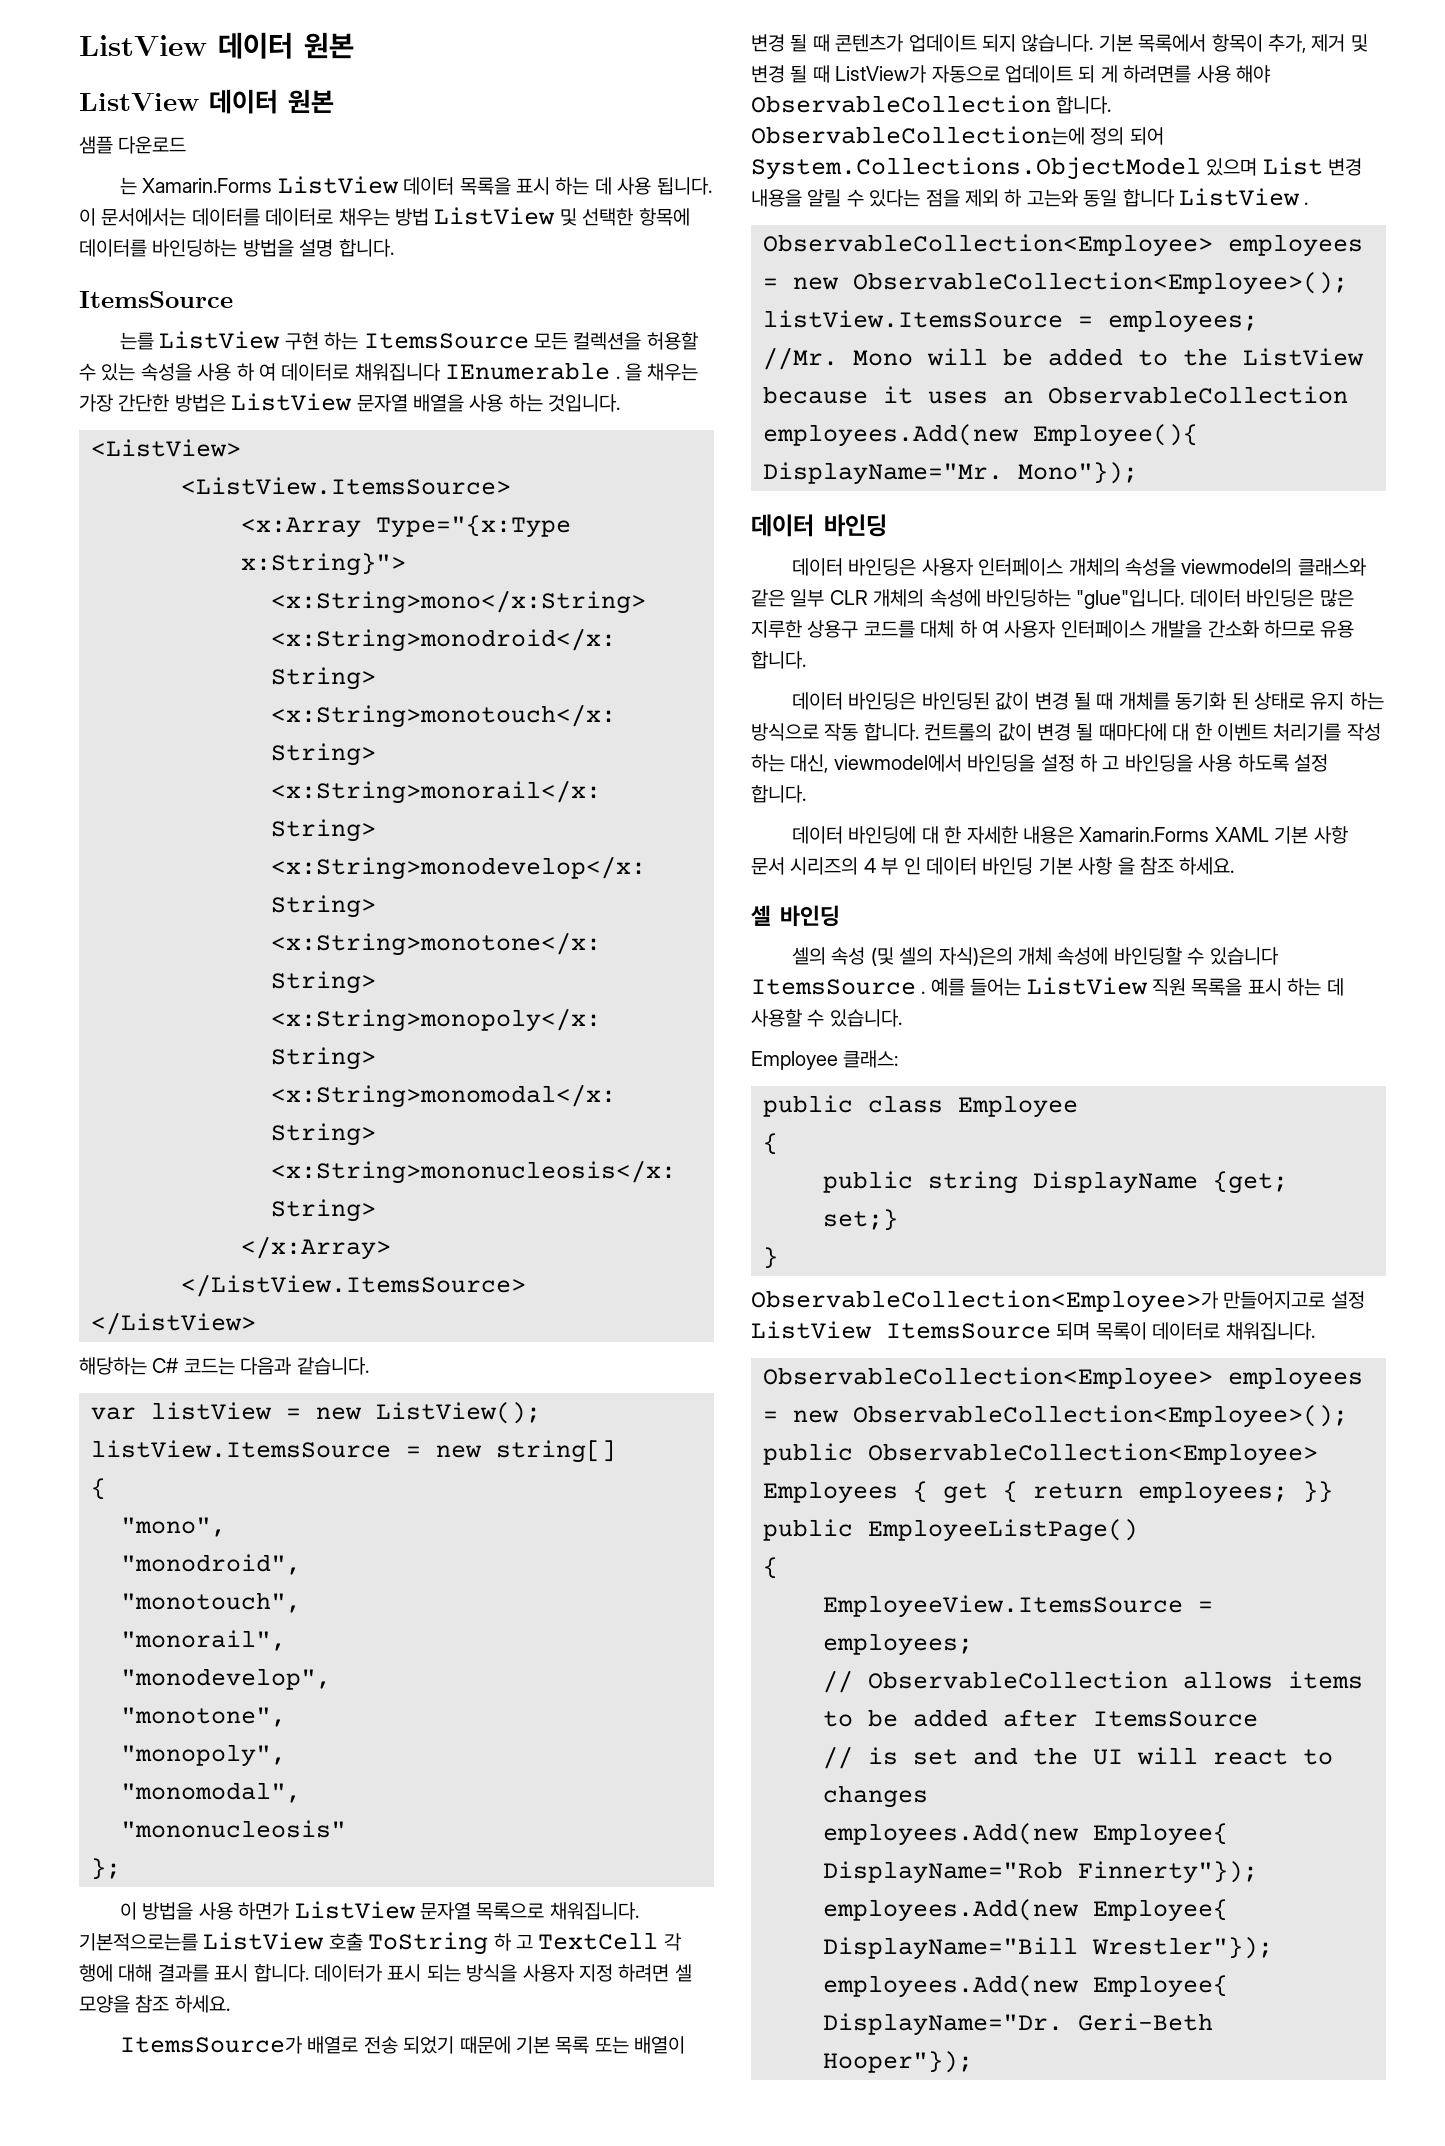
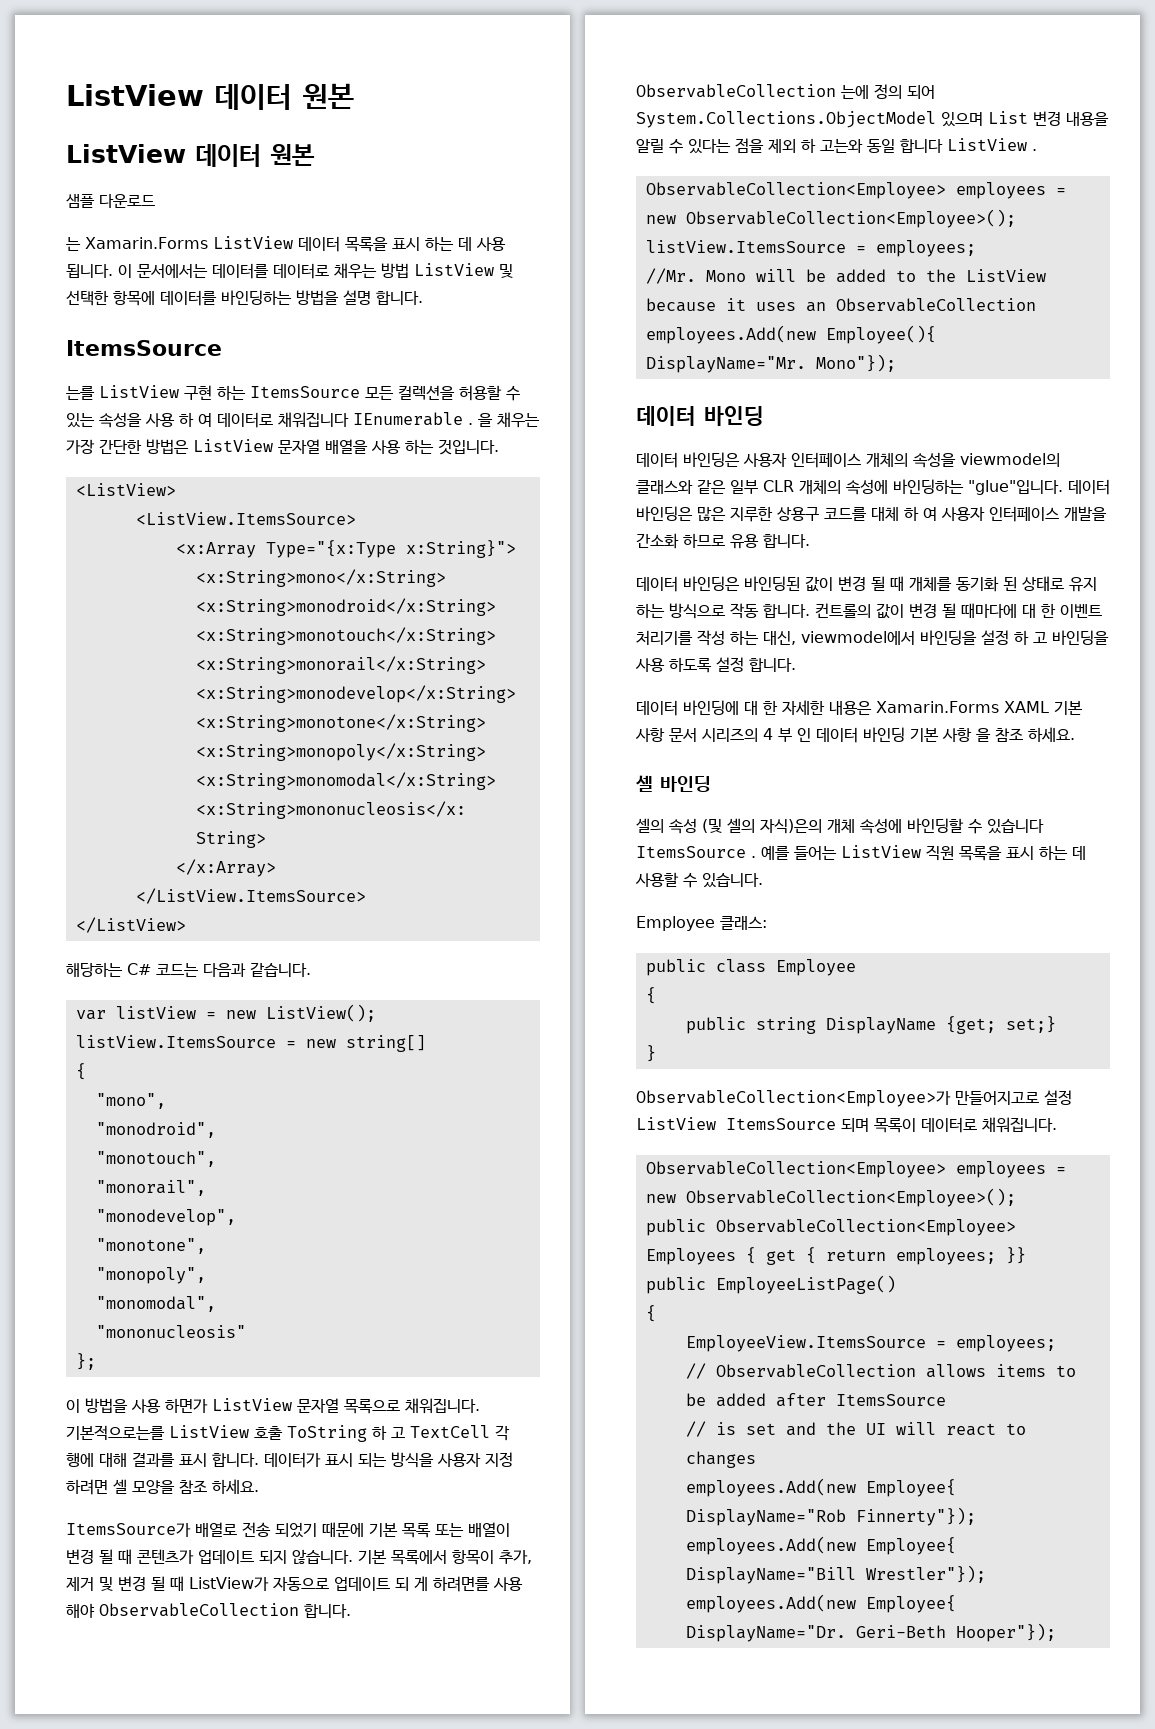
- ObservableCollection는에 정의 되어 System.Collections.ObjectModel 있으며 List 변경 내용을 알릴 수 있다는 점을 제외 하 고는와 동일 합니다 ListView .
+ ObservableCollection 는에 정의 되어 System.Collections.ObjectModel 있으며 List 변경 내용을 알릴 수 있다는 점을 제외 하 고는와 동일 합니다 ListView .

